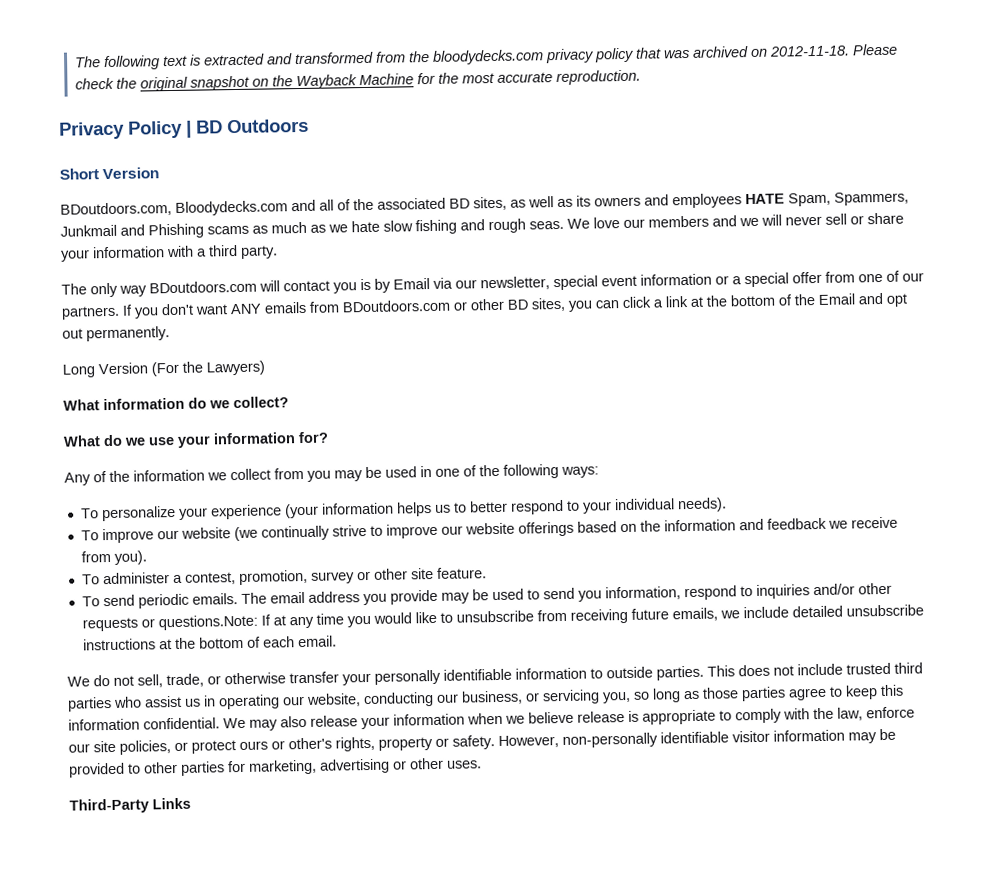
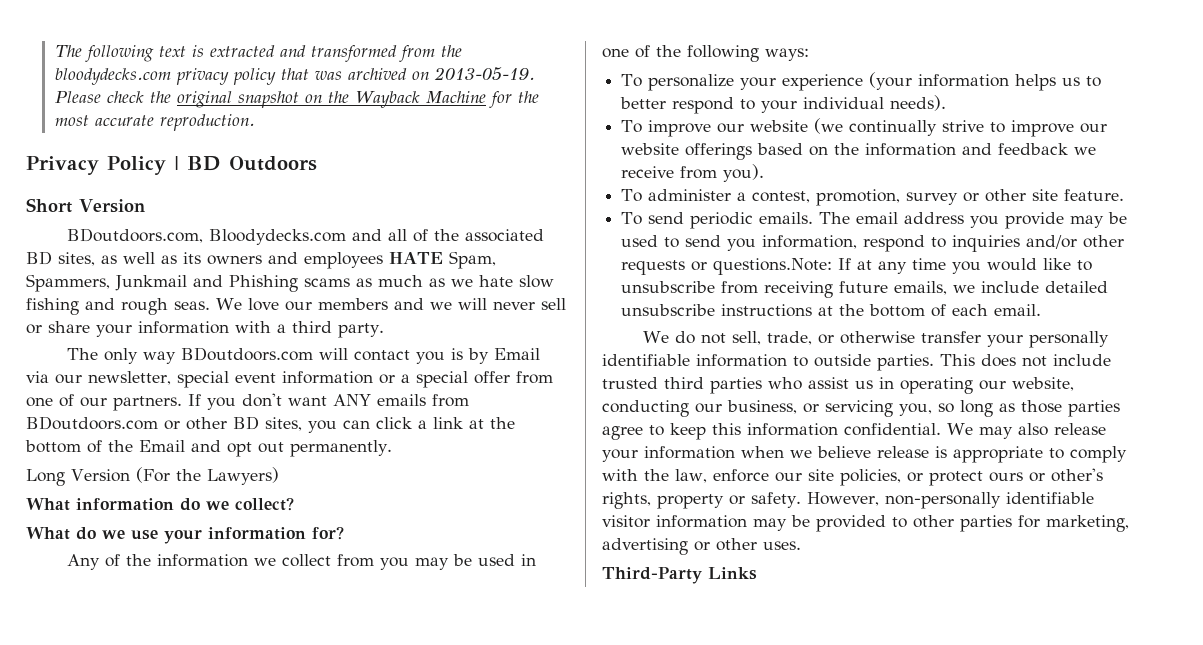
- The following text is extracted and transformed from the bloodydecks.com privacy policy that was archived on 2012-11-18.
+ The following text is extracted and transformed from the bloodydecks.com privacy policy that was archived on 2013-05-19.

